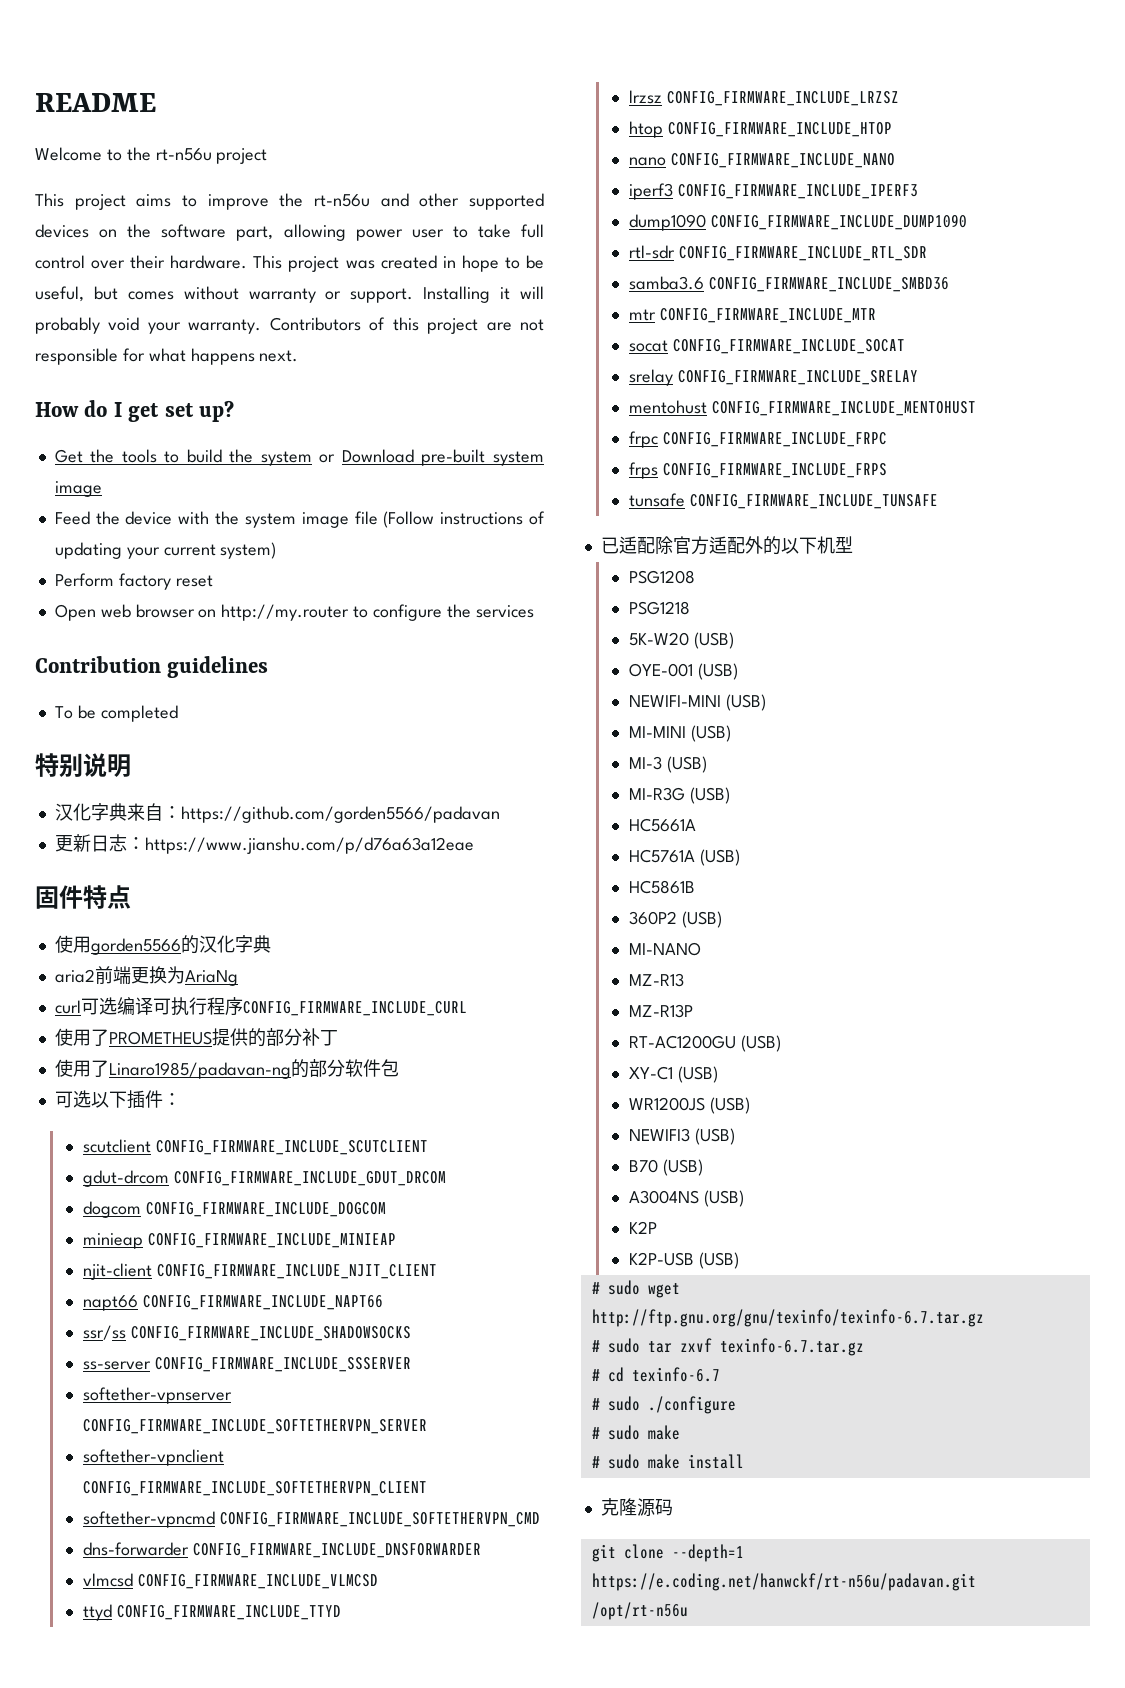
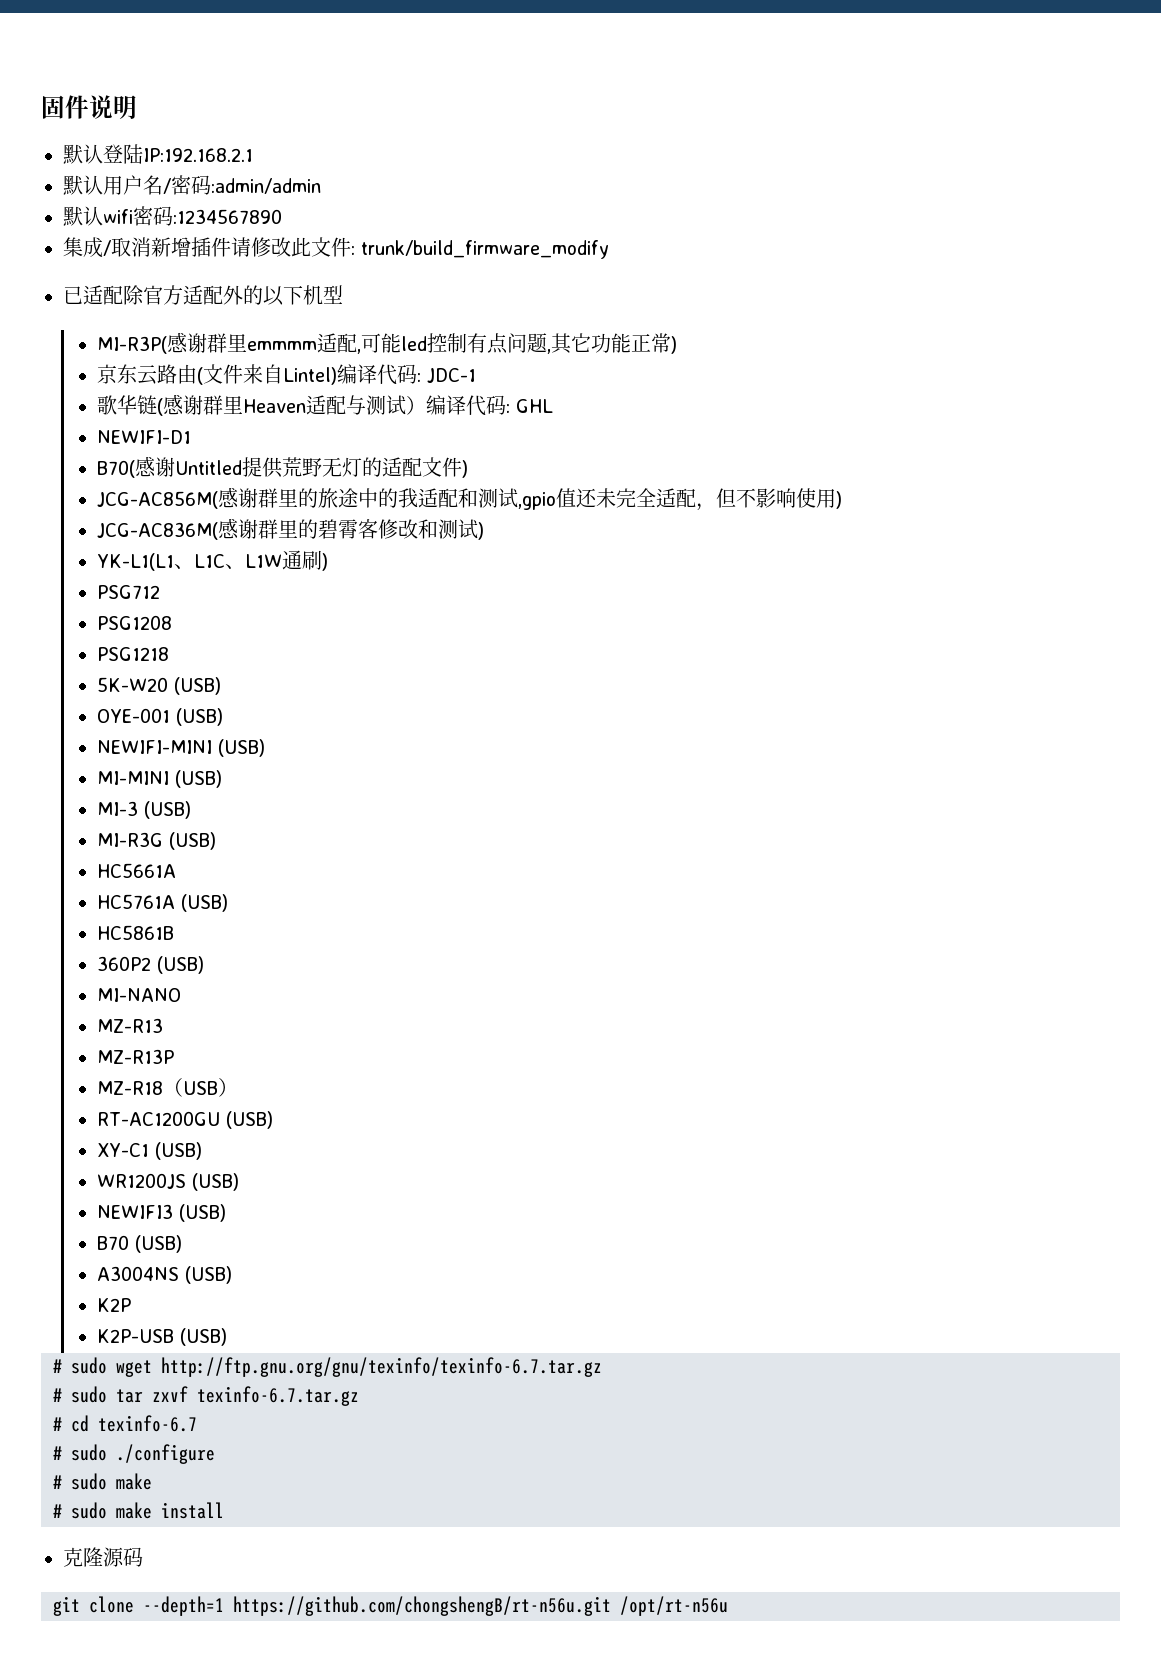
- README
- Welcome to the rt-n56u project
- This project aims to improve the rt-n56u and other supported devices on the software part, allowing power user to take full control over their hardware. This project was created in hope to be useful, but comes without warranty or support. Installing it will probably void your warranty. Contributors of this project are not responsible for what happens next.
- How do I get set up?
- Get the tools to build the system or Download pre-built system image
- Feed the device with the system image file (Follow instructions of updating your current system)
- Perform factory reset
- Open web browser on http://my.router to configure the services
- Contribution guidelines
- To be completed
- 特别说明
- 汉化字典来自：https://github.com/gorden5566/padavan
- 更新日志：https://www.jianshu.com/p/d76a63a12eae
- 固件特点
- 使用gorden5566的汉化字典
- aria2前端更换为AriaNg
- curl可选编译可执行程序CONFIG_FIRMWARE_INCLUDE_CURL
- 使用了PROMETHEUS提供的部分补丁
- 使用了Linaro1985/padavan-ng的部分软件包
- 可选以下插件：
- scutclient CONFIG_FIRMWARE_INCLUDE_SCUTCLIENT
- gdut-drcom CONFIG_FIRMWARE_INCLUDE_GDUT_DRCOM
- dogcom CONFIG_FIRMWARE_INCLUDE_DOGCOM
- minieap CONFIG_FIRMWARE_INCLUDE_MINIEAP
- njit-client CONFIG_FIRMWARE_INCLUDE_NJIT_CLIENT
- napt66 CONFIG_FIRMWARE_INCLUDE_NAPT66
- ssr/ss CONFIG_FIRMWARE_INCLUDE_SHADOWSOCKS
- ss-server CONFIG_FIRMWARE_INCLUDE_SSSERVER
- softether-vpnserver CONFIG_FIRMWARE_INCLUDE_SOFTETHERVPN_SERVER
- softether-vpnclient CONFIG_FIRMWARE_INCLUDE_SOFTETHERVPN_CLIENT
- softether-vpncmd CONFIG_FIRMWARE_INCLUDE_SOFTETHERVPN_CMD
- dns-forwarder CONFIG_FIRMWARE_INCLUDE_DNSFORWARDER
- vlmcsd CONFIG_FIRMWARE_INCLUDE_VLMCSD
- ttyd CONFIG_FIRMWARE_INCLUDE_TTYD
- lrzsz CONFIG_FIRMWARE_INCLUDE_LRZSZ
- htop CONFIG_FIRMWARE_INCLUDE_HTOP
- nano CONFIG_FIRMWARE_INCLUDE_NANO
- iperf3 CONFIG_FIRMWARE_INCLUDE_IPERF3
- dump1090 CONFIG_FIRMWARE_INCLUDE_DUMP1090
- rtl-sdr CONFIG_FIRMWARE_INCLUDE_RTL_SDR
- samba3.6 CONFIG_FIRMWARE_INCLUDE_SMBD36
- mtr CONFIG_FIRMWARE_INCLUDE_MTR
- socat CONFIG_FIRMWARE_INCLUDE_SOCAT
- srelay CONFIG_FIRMWARE_INCLUDE_SRELAY
- mentohust CONFIG_FIRMWARE_INCLUDE_MENTOHUST
- frpc CONFIG_FIRMWARE_INCLUDE_FRPC
- frps CONFIG_FIRMWARE_INCLUDE_FRPS
- tunsafe CONFIG_FIRMWARE_INCLUDE_TUNSAFE
+ 固件说明
+ 默认登陆IP:192.168.2.1
+ 默认用户名/密码:admin/admin
+ 默认wifi密码:1234567890
+ 集成/取消新增插件请修改此文件: trunk/build_firmware_modify
+ MI-R3P(感谢群里emmmm适配,可能led控制有点问题,其它功能正常)
+ 京东云路由(文件来自Lintel)编译代码: JDC-1
+ 歌华链(感谢群里Heaven适配与测试）编译代码: GHL
+ NEWIFI-D1
+ B70(感谢Untitled提供荒野无灯的适配文件)
+ JCG-AC856M(感谢群里的旅途中的我适配和测试,gpio值还未完全适配，但不影响使用)
+ JCG-AC836M(感谢群里的碧霄客修改和测试)
+ YK-L1(L1、L1C、L1W通刷)
+ PSG712
+ MZ-R18（USB）
- git clone --depth=1 https://e.coding.net/hanwckf/rt-n56u/padavan.git /opt/rt-n56u
+ git clone --depth=1 https://github.com/chongshengB/rt-n56u.git /opt/rt-n56u

